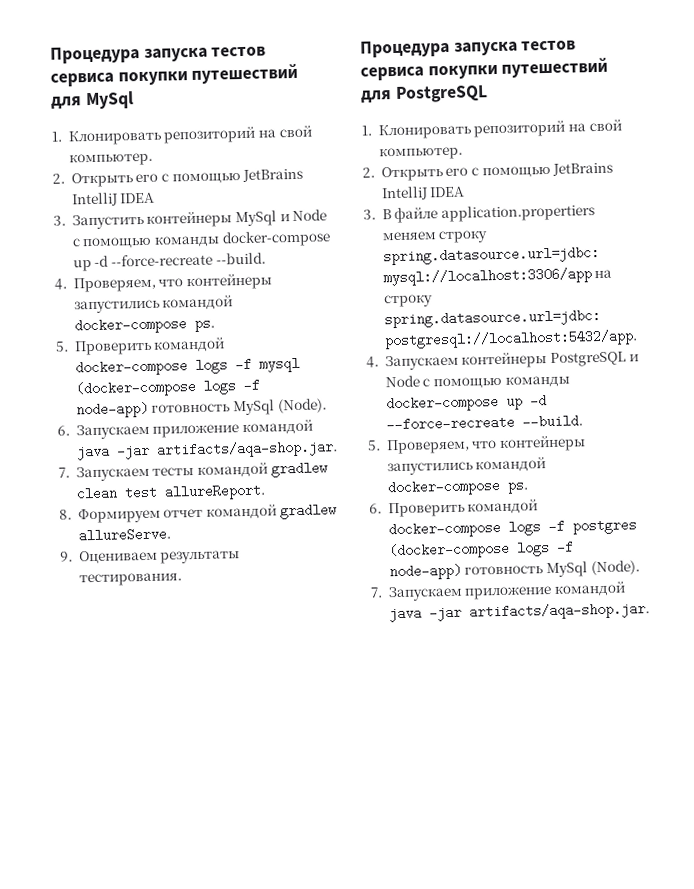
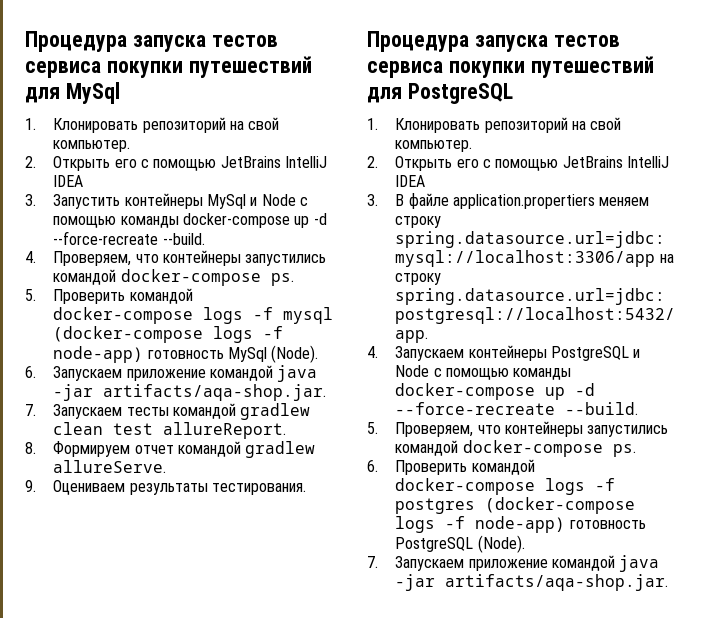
- 6. Проверить командой docker-compose logs -f postgres (docker-compose logs -f node-app) готовность MySql (Node).
+ 6. Проверить командой docker-compose logs -f postgres (docker-compose logs -f node-app) готовность PostgreSQL (Node).

